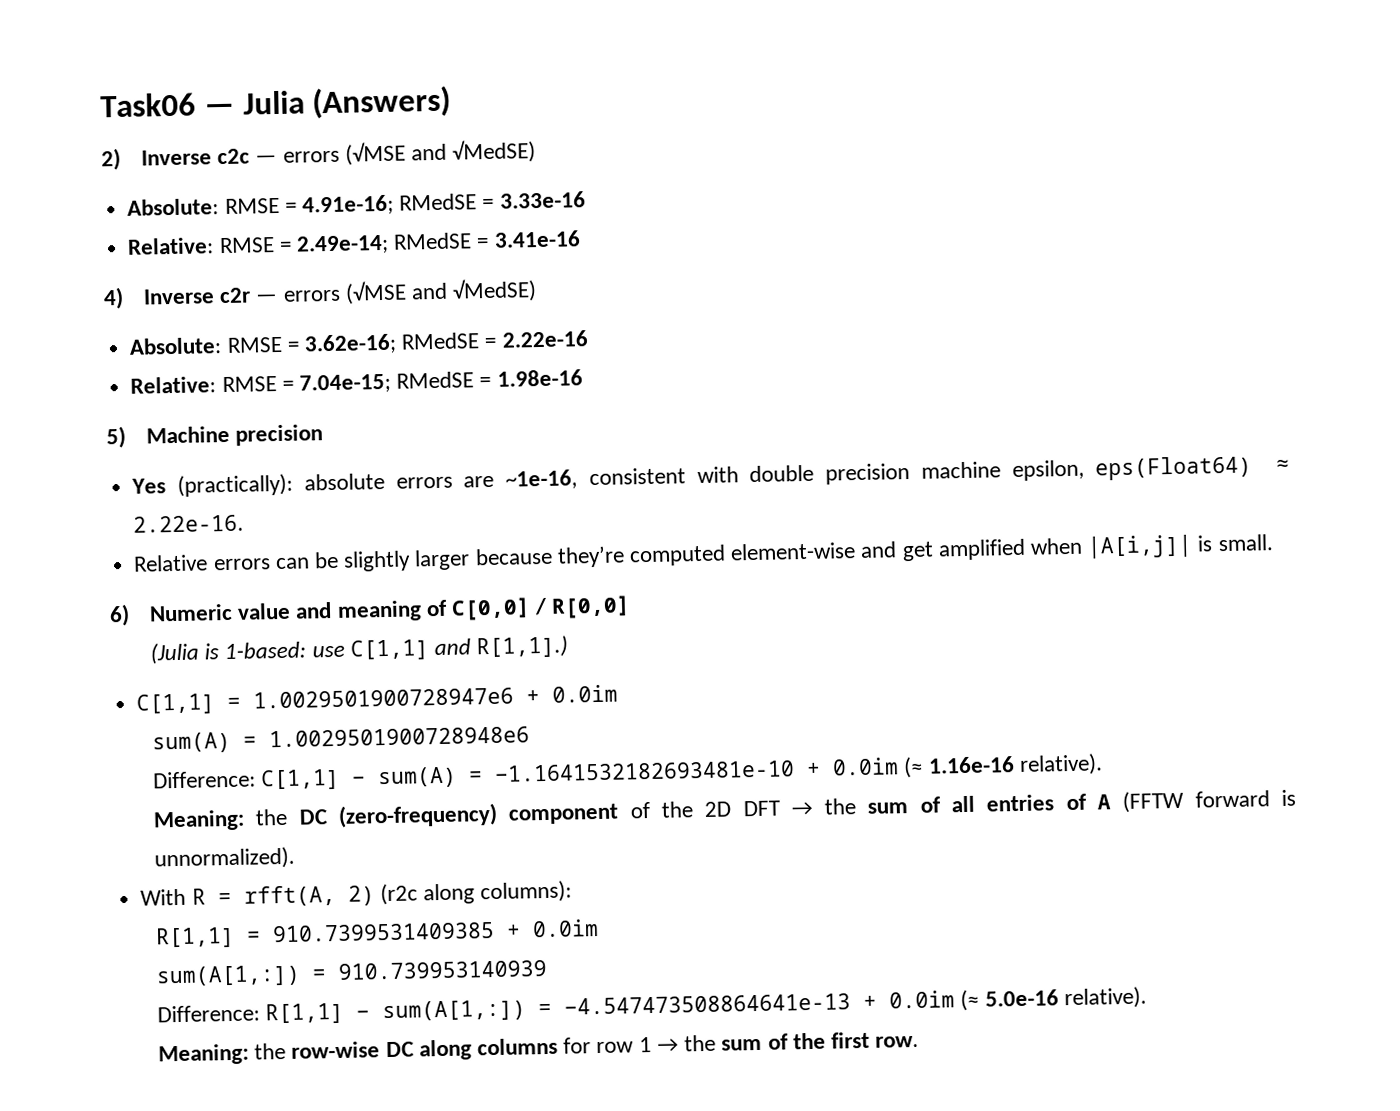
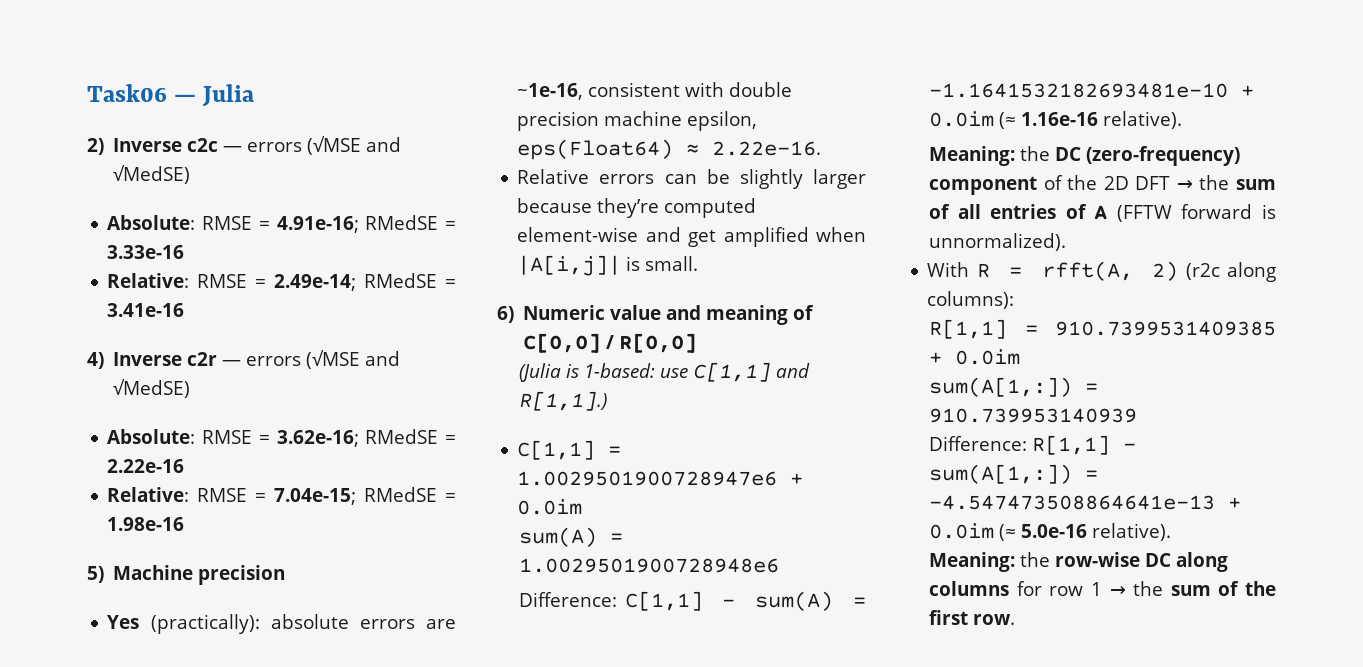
- Task06 — Julia (Answers)
+ Task06 — Julia

